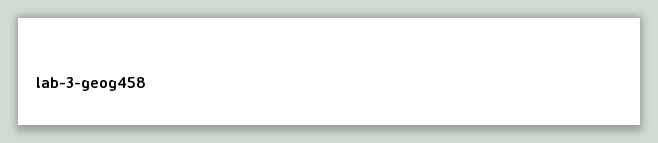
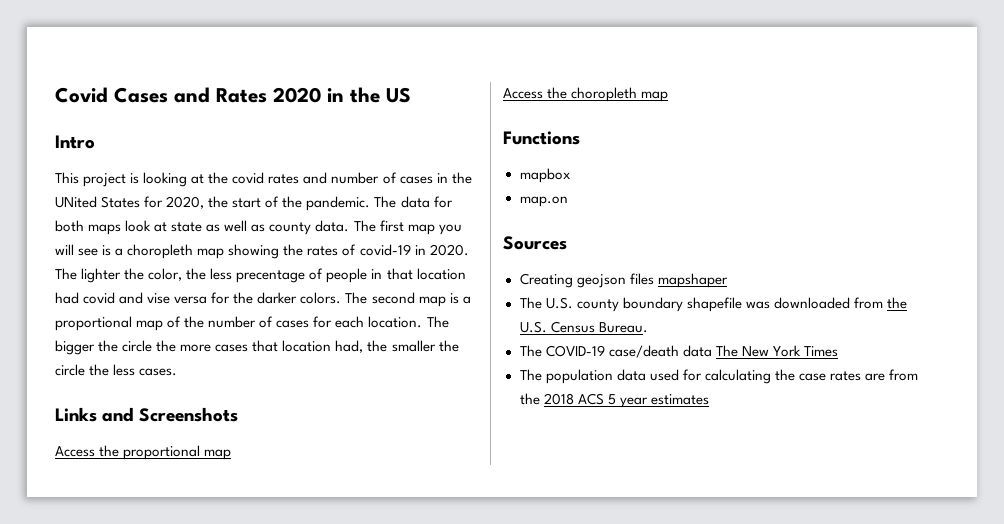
- lab-3-geog458
+ Covid Cases and Rates 2020 in the US
+ Intro
+ This project is looking at the covid rates and number of cases in the UNited States for 2020, the start of the pandemic. The data for both maps look at state as well as county data. The first map you will see is a choropleth map showing the rates of covid-19 in 2020. The lighter the color, the less precentage of people in that location had covid and vise versa for the darker colors. The second map is a proportional map of the number of cases for each location. The bigger the circle the more cases that location had, the smaller the circle the less cases.
+ Links and Screenshots
+ Access the proportional map
+ Access the choropleth map
+ Functions
+ mapbox
+ map.on
+ Sources
+ Creating geojson files mapshaper
+ The U.S. county boundary shapefile was downloaded from the U.S. Census Bureau.
+ The COVID-19 case/death data The New York Times
+ The population data used for calculating the case rates are from the 2018 ACS 5 year estimates

